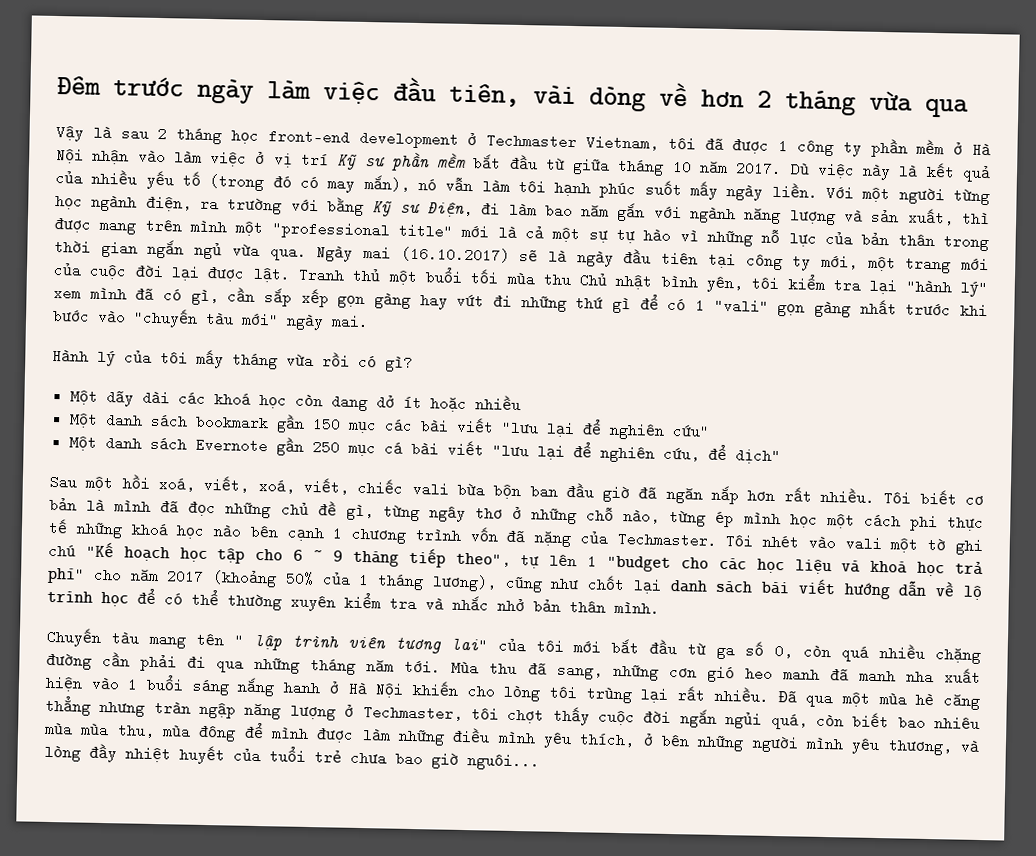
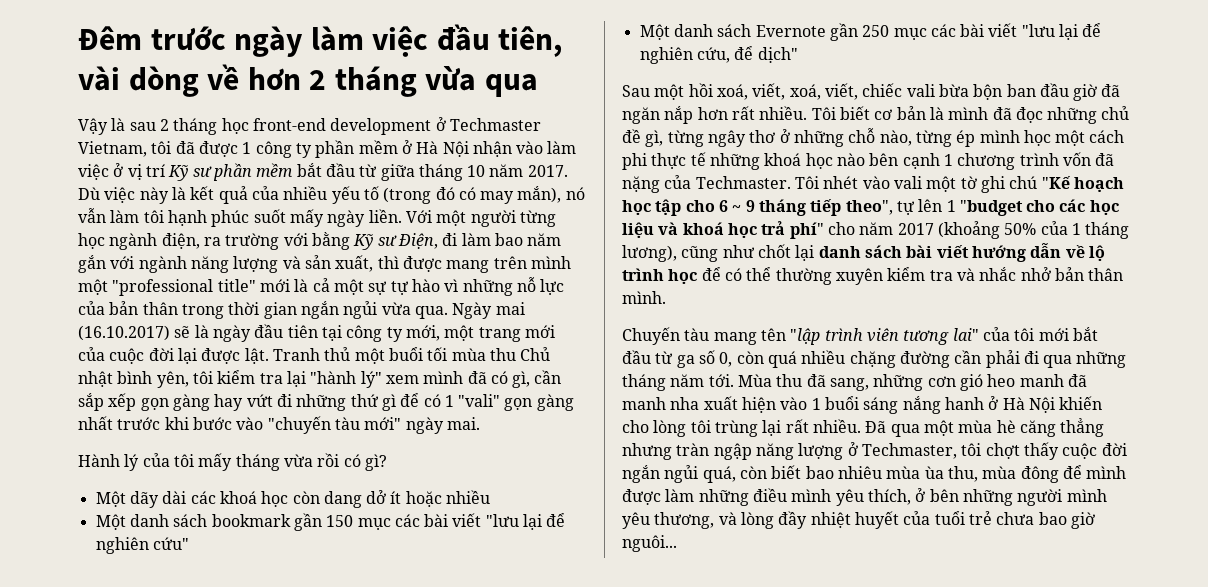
- Với một người từng học ngành điện, ra trường với bằng Kỹ sư Điện, đi làm bao năm gắn với ngành năng lượng và sản xuất, thì được mang trên mình một "professional title" mới là cả một sự tự hào vì những nỗ lực của bản thân trong thời gian ngắn ngủ vừa qua.
+ Với một người từng học ngành điện, ra trường với bằng Kỹ sư Điện, đi làm bao năm gắn với ngành năng lượng và sản xuất, thì được mang trên mình một "professional title" mới là cả một sự tự hào vì những nỗ lực của bản thân trong thời gian ngắn ngủi vừa qua.
- Một danh sách Evernote gần 250 mục cá bài viết "lưu lại để nghiên cứu, để dịch"
+ Một danh sách Evernote gần 250 mục các bài viết "lưu lại để nghiên cứu, để dịch"
- Chuyến tàu mang tên " lập trình viên tương lai" của tôi mới bắt đầu từ ga số 0, còn quá nhiều chặng đường cần phải đi qua những tháng năm tới.
+ Chuyến tàu mang tên "lập trình viên tương lai" của tôi mới bắt đầu từ ga số 0, còn quá nhiều chặng đường cần phải đi qua những tháng năm tới.
- Đã qua một mùa hè căng thẳng nhưng tràn ngập năng lượng ở Techmaster, tôi chợt thấy cuộc đời ngắn ngủi quá, còn biết bao nhiêu mùa mùa thu, mùa đông để mình được làm những điều mình yêu thích, ở bên những người mình yêu thương, và lòng đầy nhiệt huyết của tuổi trẻ chưa bao giờ nguôi...
+ Đã qua một mùa hè căng thẳng nhưng tràn ngập năng lượng ở Techmaster, tôi chợt thấy cuộc đời ngắn ngủi quá, còn biết bao nhiêu mùa ùa thu, mùa đông để mình được làm những điều mình yêu thích, ở bên những người mình yêu thương, và lòng đầy nhiệt huyết của tuổi trẻ chưa bao giờ nguôi...

